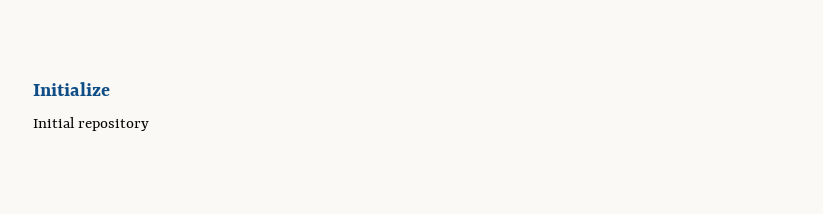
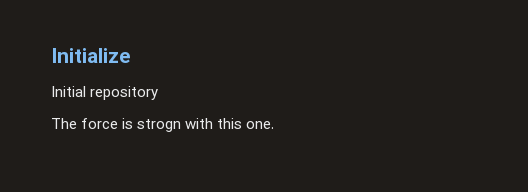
+ The force is strogn with this one.

